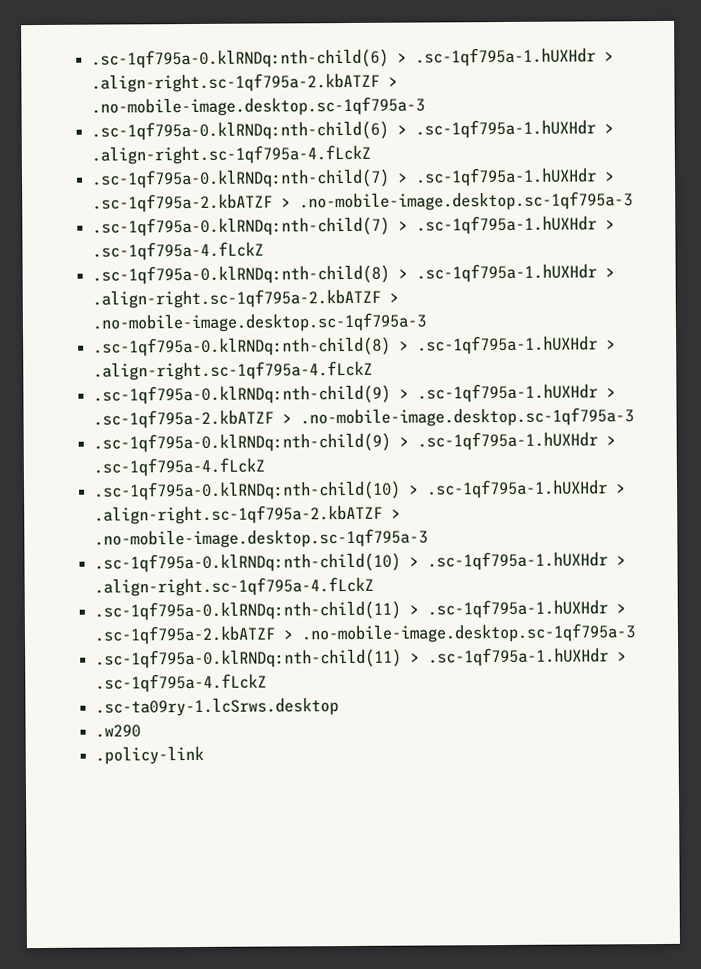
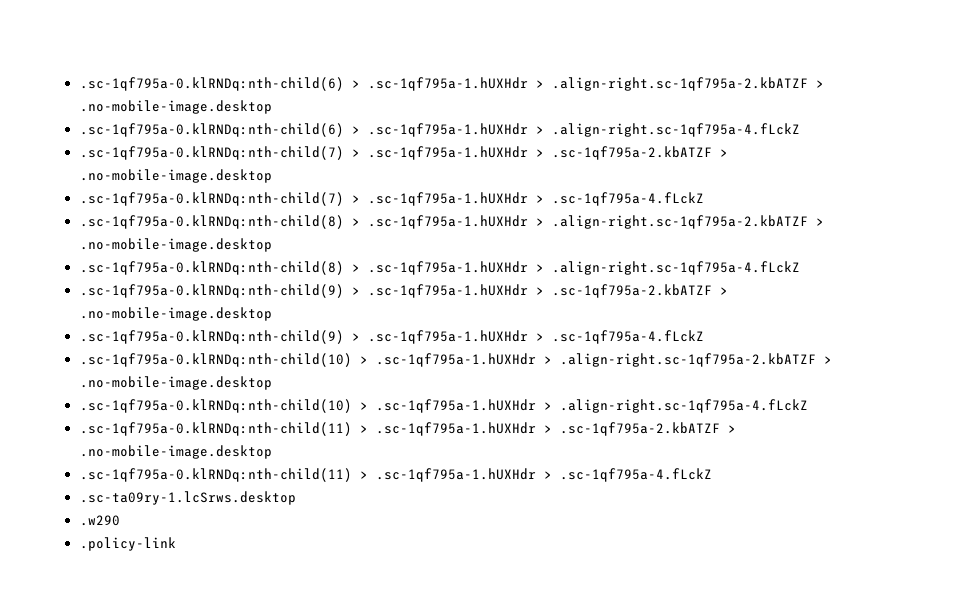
- .sc-1qf795a-0.klRNDq:nth-child(6) > .sc-1qf795a-1.hUXHdr > .align-right.sc-1qf795a-2.kbATZF > .no-mobile-image.desktop.sc-1qf795a-3
+ .sc-1qf795a-0.klRNDq:nth-child(6) > .sc-1qf795a-1.hUXHdr > .align-right.sc-1qf795a-2.kbATZF > .no-mobile-image.desktop
- .sc-1qf795a-0.klRNDq:nth-child(7) > .sc-1qf795a-1.hUXHdr > .sc-1qf795a-2.kbATZF > .no-mobile-image.desktop.sc-1qf795a-3
+ .sc-1qf795a-0.klRNDq:nth-child(7) > .sc-1qf795a-1.hUXHdr > .sc-1qf795a-2.kbATZF > .no-mobile-image.desktop
- .sc-1qf795a-0.klRNDq:nth-child(8) > .sc-1qf795a-1.hUXHdr > .align-right.sc-1qf795a-2.kbATZF > .no-mobile-image.desktop.sc-1qf795a-3
+ .sc-1qf795a-0.klRNDq:nth-child(8) > .sc-1qf795a-1.hUXHdr > .align-right.sc-1qf795a-2.kbATZF > .no-mobile-image.desktop
- .sc-1qf795a-0.klRNDq:nth-child(9) > .sc-1qf795a-1.hUXHdr > .sc-1qf795a-2.kbATZF > .no-mobile-image.desktop.sc-1qf795a-3
+ .sc-1qf795a-0.klRNDq:nth-child(9) > .sc-1qf795a-1.hUXHdr > .sc-1qf795a-2.kbATZF > .no-mobile-image.desktop
- .sc-1qf795a-0.klRNDq:nth-child(10) > .sc-1qf795a-1.hUXHdr > .align-right.sc-1qf795a-2.kbATZF > .no-mobile-image.desktop.sc-1qf795a-3
+ .sc-1qf795a-0.klRNDq:nth-child(10) > .sc-1qf795a-1.hUXHdr > .align-right.sc-1qf795a-2.kbATZF > .no-mobile-image.desktop
- .sc-1qf795a-0.klRNDq:nth-child(11) > .sc-1qf795a-1.hUXHdr > .sc-1qf795a-2.kbATZF > .no-mobile-image.desktop.sc-1qf795a-3
+ .sc-1qf795a-0.klRNDq:nth-child(11) > .sc-1qf795a-1.hUXHdr > .sc-1qf795a-2.kbATZF > .no-mobile-image.desktop

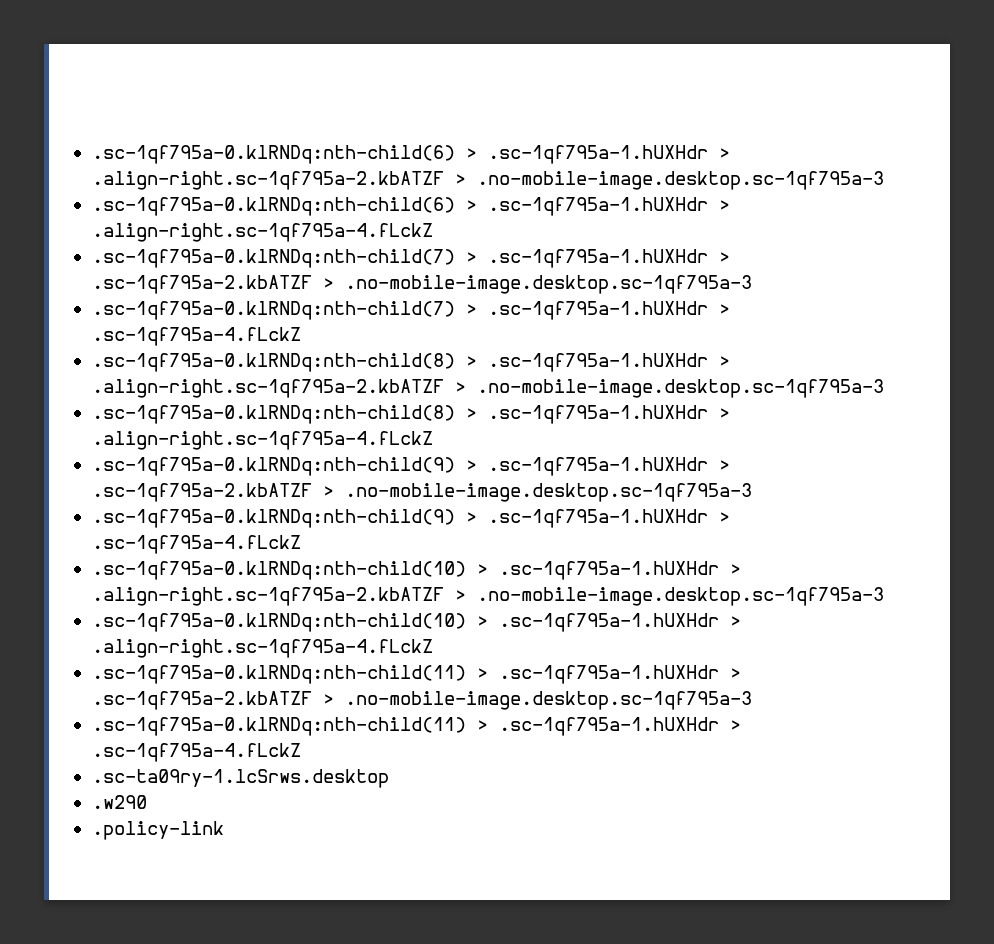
- .sc-1qf795a-0.klRNDq:nth-child(6) > .sc-1qf795a-1.hUXHdr > .align-right.sc-1qf795a-2.kbATZF > .no-mobile-image.desktop
+ .sc-1qf795a-0.klRNDq:nth-child(6) > .sc-1qf795a-1.hUXHdr > .align-right.sc-1qf795a-2.kbATZF > .no-mobile-image.desktop.sc-1qf795a-3
- .sc-1qf795a-0.klRNDq:nth-child(7) > .sc-1qf795a-1.hUXHdr > .sc-1qf795a-2.kbATZF > .no-mobile-image.desktop
+ .sc-1qf795a-0.klRNDq:nth-child(7) > .sc-1qf795a-1.hUXHdr > .sc-1qf795a-2.kbATZF > .no-mobile-image.desktop.sc-1qf795a-3
- .sc-1qf795a-0.klRNDq:nth-child(8) > .sc-1qf795a-1.hUXHdr > .align-right.sc-1qf795a-2.kbATZF > .no-mobile-image.desktop
+ .sc-1qf795a-0.klRNDq:nth-child(8) > .sc-1qf795a-1.hUXHdr > .align-right.sc-1qf795a-2.kbATZF > .no-mobile-image.desktop.sc-1qf795a-3
- .sc-1qf795a-0.klRNDq:nth-child(9) > .sc-1qf795a-1.hUXHdr > .sc-1qf795a-2.kbATZF > .no-mobile-image.desktop
+ .sc-1qf795a-0.klRNDq:nth-child(9) > .sc-1qf795a-1.hUXHdr > .sc-1qf795a-2.kbATZF > .no-mobile-image.desktop.sc-1qf795a-3
- .sc-1qf795a-0.klRNDq:nth-child(10) > .sc-1qf795a-1.hUXHdr > .align-right.sc-1qf795a-2.kbATZF > .no-mobile-image.desktop
+ .sc-1qf795a-0.klRNDq:nth-child(10) > .sc-1qf795a-1.hUXHdr > .align-right.sc-1qf795a-2.kbATZF > .no-mobile-image.desktop.sc-1qf795a-3
- .sc-1qf795a-0.klRNDq:nth-child(11) > .sc-1qf795a-1.hUXHdr > .sc-1qf795a-2.kbATZF > .no-mobile-image.desktop
+ .sc-1qf795a-0.klRNDq:nth-child(11) > .sc-1qf795a-1.hUXHdr > .sc-1qf795a-2.kbATZF > .no-mobile-image.desktop.sc-1qf795a-3

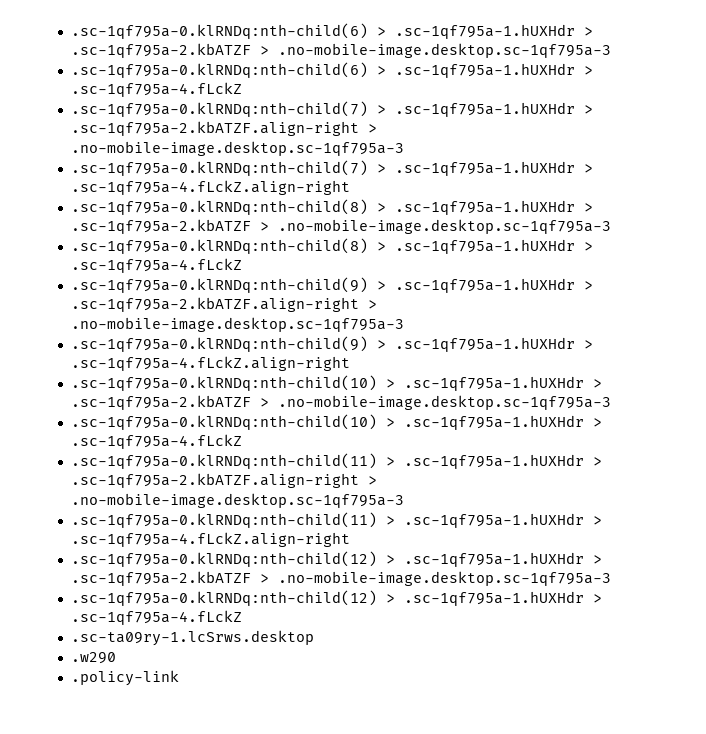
- .sc-1qf795a-0.klRNDq:nth-child(6) > .sc-1qf795a-1.hUXHdr > .align-right.sc-1qf795a-2.kbATZF > .no-mobile-image.desktop.sc-1qf795a-3
+ .sc-1qf795a-0.klRNDq:nth-child(6) > .sc-1qf795a-1.hUXHdr > .sc-1qf795a-2.kbATZF > .no-mobile-image.desktop.sc-1qf795a-3
- .sc-1qf795a-0.klRNDq:nth-child(6) > .sc-1qf795a-1.hUXHdr > .align-right.sc-1qf795a-4.fLckZ
- .sc-1qf795a-0.klRNDq:nth-child(7) > .sc-1qf795a-1.hUXHdr > .sc-1qf795a-2.kbATZF > .no-mobile-image.desktop.sc-1qf795a-3
- .sc-1qf795a-0.klRNDq:nth-child(7) > .sc-1qf795a-1.hUXHdr > .sc-1qf795a-4.fLckZ
- .sc-1qf795a-0.klRNDq:nth-child(8) > .sc-1qf795a-1.hUXHdr > .align-right.sc-1qf795a-2.kbATZF > .no-mobile-image.desktop.sc-1qf795a-3
- .sc-1qf795a-0.klRNDq:nth-child(8) > .sc-1qf795a-1.hUXHdr > .align-right.sc-1qf795a-4.fLckZ
- .sc-1qf795a-0.klRNDq:nth-child(9) > .sc-1qf795a-1.hUXHdr > .sc-1qf795a-2.kbATZF > .no-mobile-image.desktop.sc-1qf795a-3
- .sc-1qf795a-0.klRNDq:nth-child(9) > .sc-1qf795a-1.hUXHdr > .sc-1qf795a-4.fLckZ
- .sc-1qf795a-0.klRNDq:nth-child(10) > .sc-1qf795a-1.hUXHdr > .align-right.sc-1qf795a-2.kbATZF > .no-mobile-image.desktop.sc-1qf795a-3
- .sc-1qf795a-0.klRNDq:nth-child(10) > .sc-1qf795a-1.hUXHdr > .align-right.sc-1qf795a-4.fLckZ
- .sc-1qf795a-0.klRNDq:nth-child(11) > .sc-1qf795a-1.hUXHdr > .sc-1qf795a-2.kbATZF > .no-mobile-image.desktop.sc-1qf795a-3
- .sc-1qf795a-0.klRNDq:nth-child(11) > .sc-1qf795a-1.hUXHdr > .sc-1qf795a-4.fLckZ
+ .sc-1qf795a-0.klRNDq:nth-child(6) > .sc-1qf795a-1.hUXHdr > .sc-1qf795a-4.fLckZ
+ .sc-1qf795a-0.klRNDq:nth-child(7) > .sc-1qf795a-1.hUXHdr > .sc-1qf795a-2.kbATZF.align-right > .no-mobile-image.desktop.sc-1qf795a-3
+ .sc-1qf795a-0.klRNDq:nth-child(7) > .sc-1qf795a-1.hUXHdr > .sc-1qf795a-4.fLckZ.align-right
+ .sc-1qf795a-0.klRNDq:nth-child(8) > .sc-1qf795a-1.hUXHdr > .sc-1qf795a-2.kbATZF > .no-mobile-image.desktop.sc-1qf795a-3
+ .sc-1qf795a-0.klRNDq:nth-child(8) > .sc-1qf795a-1.hUXHdr > .sc-1qf795a-4.fLckZ
+ .sc-1qf795a-0.klRNDq:nth-child(9) > .sc-1qf795a-1.hUXHdr > .sc-1qf795a-2.kbATZF.align-right > .no-mobile-image.desktop.sc-1qf795a-3
+ .sc-1qf795a-0.klRNDq:nth-child(9) > .sc-1qf795a-1.hUXHdr > .sc-1qf795a-4.fLckZ.align-right
+ .sc-1qf795a-0.klRNDq:nth-child(10) > .sc-1qf795a-1.hUXHdr > .sc-1qf795a-2.kbATZF > .no-mobile-image.desktop.sc-1qf795a-3
+ .sc-1qf795a-0.klRNDq:nth-child(10) > .sc-1qf795a-1.hUXHdr > .sc-1qf795a-4.fLckZ
+ .sc-1qf795a-0.klRNDq:nth-child(11) > .sc-1qf795a-1.hUXHdr > .sc-1qf795a-2.kbATZF.align-right > .no-mobile-image.desktop.sc-1qf795a-3
+ .sc-1qf795a-0.klRNDq:nth-child(11) > .sc-1qf795a-1.hUXHdr > .sc-1qf795a-4.fLckZ.align-right
+ .sc-1qf795a-0.klRNDq:nth-child(12) > .sc-1qf795a-1.hUXHdr > .sc-1qf795a-2.kbATZF > .no-mobile-image.desktop.sc-1qf795a-3
+ .sc-1qf795a-0.klRNDq:nth-child(12) > .sc-1qf795a-1.hUXHdr > .sc-1qf795a-4.fLckZ

